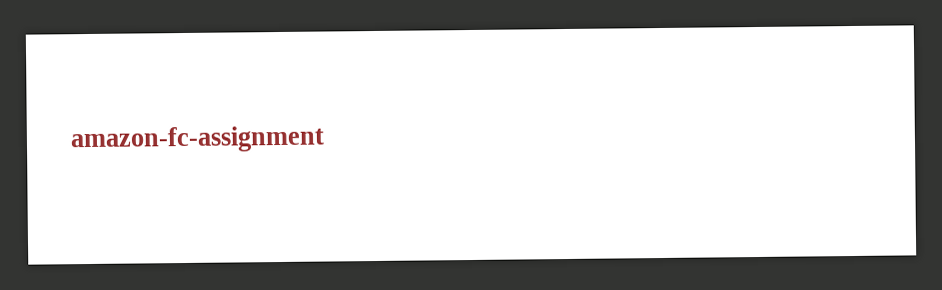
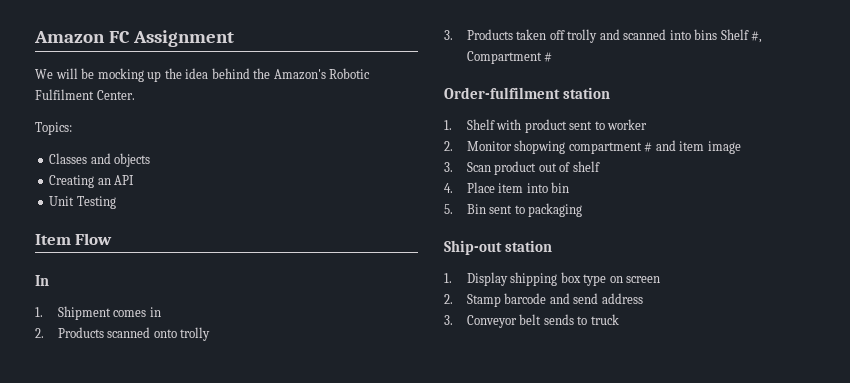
- amazon-fc-assignment
+ Amazon FC Assignment
+ We will be mocking up the idea behind the Amazon's Robotic Fulfilment Center.
+ Topics:
+ Classes and objects
+ Creating an API
+ Unit Testing
+ Item Flow
+ In
+ 1. Shipment comes in
+ 2. Products scanned onto trolly
+ 3. Products taken off trolly and scanned into bins Shelf #, Compartment #
+ Order-fulfilment station
+ 1. Shelf with product sent to worker
+ 2. Monitor shopwing compartment # and item image
+ 3. Scan product out of shelf
+ 4. Place item into bin
+ 5. Bin sent to packaging
+ Ship-out station
+ 1. Display shipping box type on screen
+ 2. Stamp barcode and send address
+ 3. Conveyor belt sends to truck

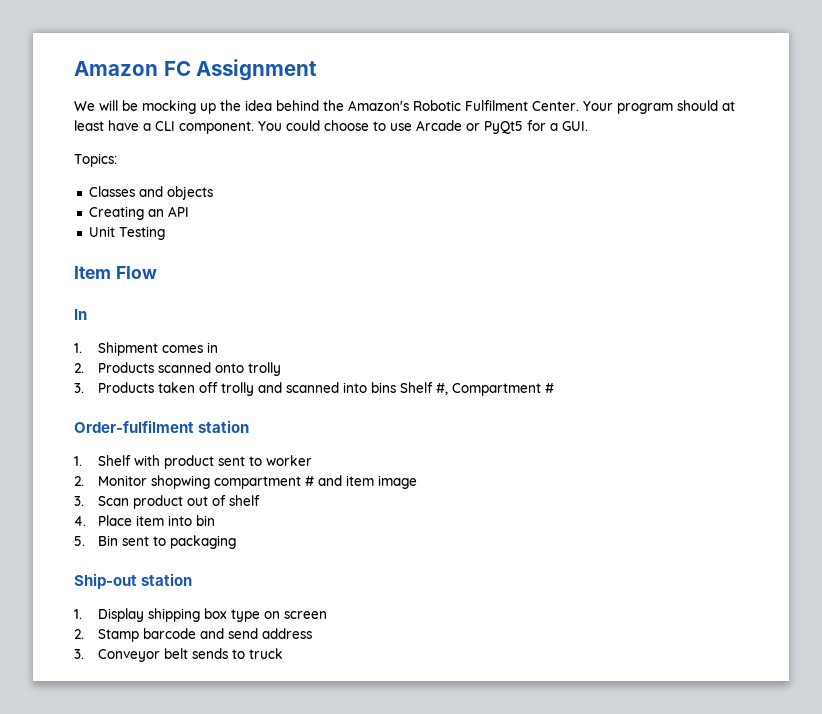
+ Your program should at least have a CLI component. You could choose to use Arcade or PyQt5 for a GUI.

